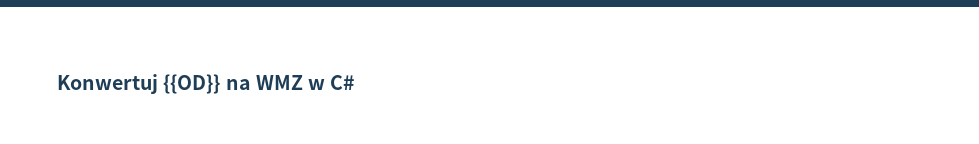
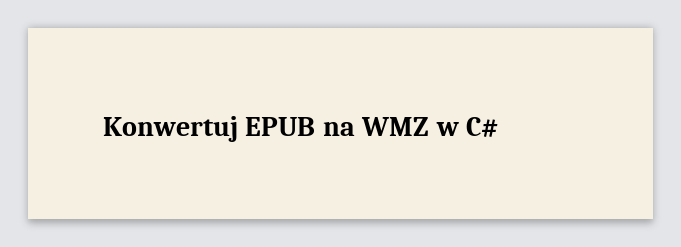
- Konwertuj {{OD}} na WMZ w C#
+ Konwertuj EPUB na WMZ w C#

